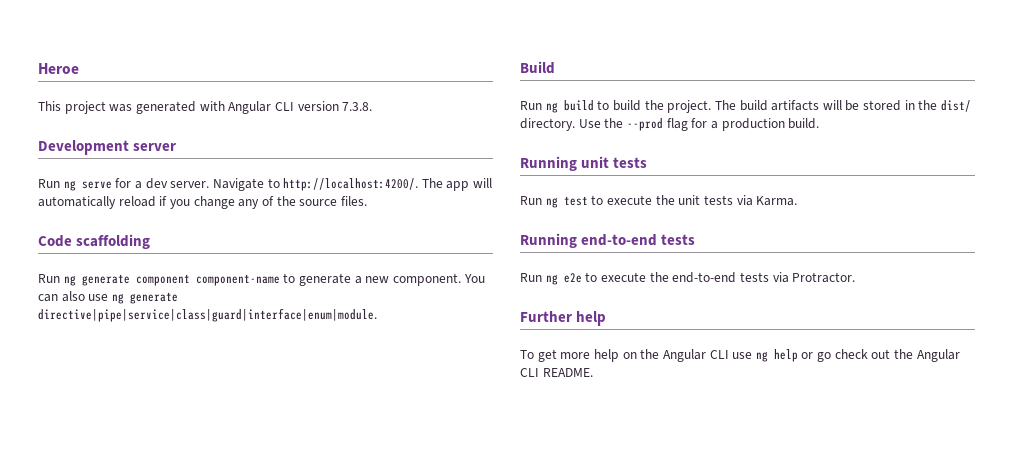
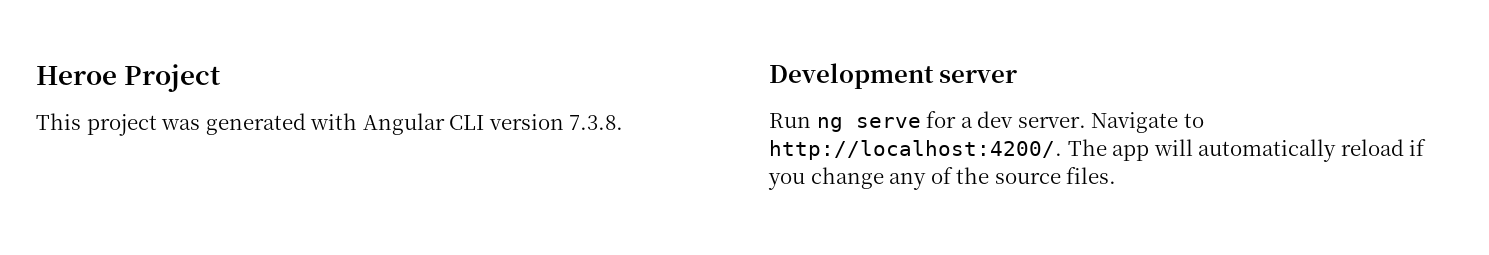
- Heroe
+ Heroe Project
- Code scaffolding
- Run ng generate component component-name to generate a new component. You can also use ng generate directive|pipe|service|class|guard|interface|enum|module.
- Build
- Run ng build to build the project. The build artifacts will be stored in the dist/ directory. Use the --prod flag for a production build.
- Running unit tests
- Run ng test to execute the unit tests via Karma.
- Running end-to-end tests
- Run ng e2e to execute the end-to-end tests via Protractor.
- Further help
- To get more help on the Angular CLI use ng help or go check out the Angular CLI README.

